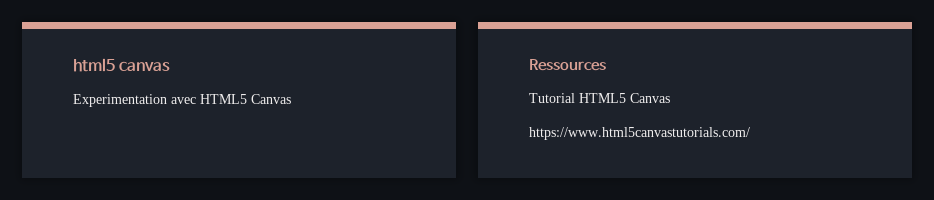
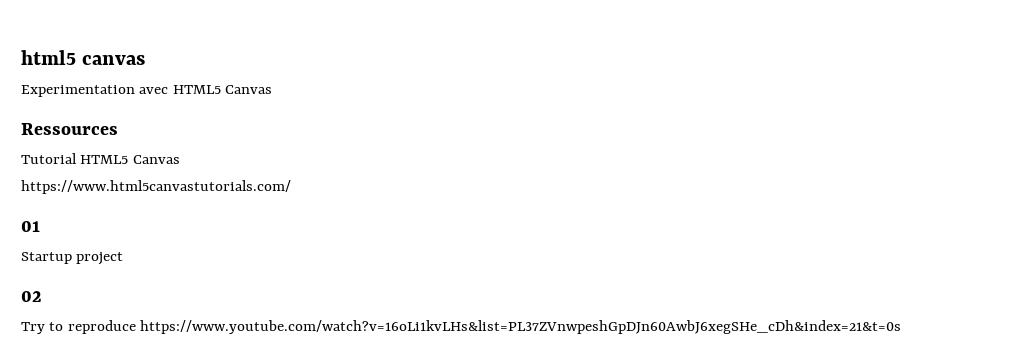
+ 01
+ Startup project
+ 02
+ Try to reproduce https://www.youtube.com/watch?v=16oLi1kvLHs&list=PL37ZVnwpeshGpDJn60AwbJ6xegSHe_cDh&index=21&t=0s

